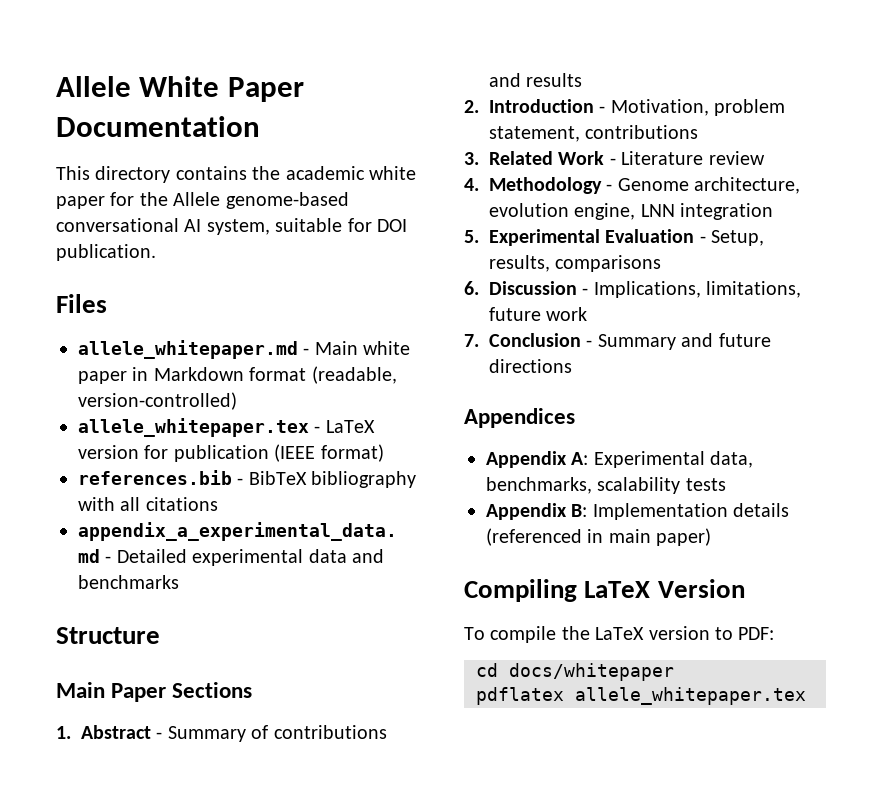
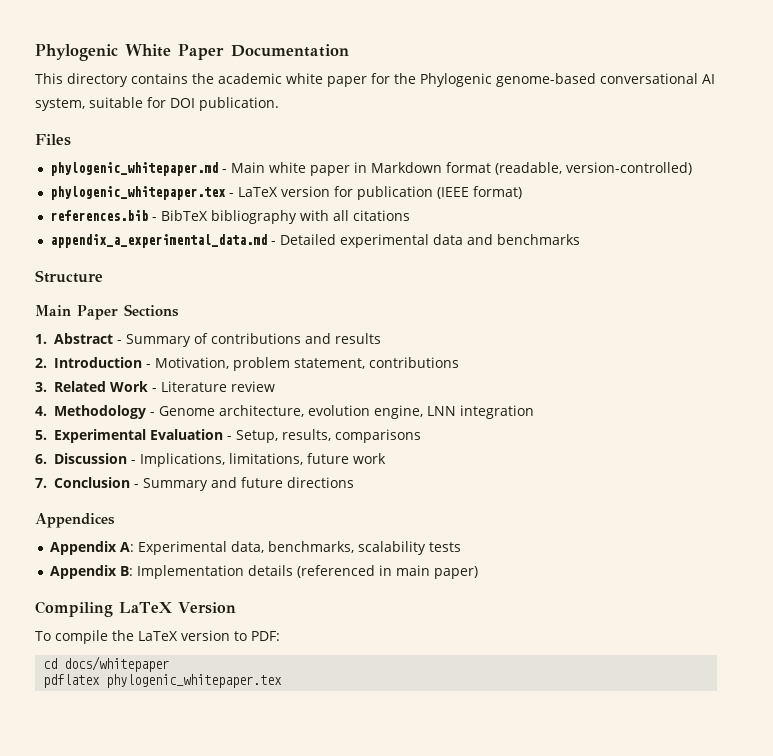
- Allele White Paper Documentation
+ Phylogenic White Paper Documentation
- This directory contains the academic white paper for the Allele genome-based conversational AI system, suitable for DOI publication.
+ This directory contains the academic white paper for the Phylogenic genome-based conversational AI system, suitable for DOI publication.
- allele_whitepaper.md - Main white paper in Markdown format (readable, version-controlled)
+ phylogenic_whitepaper.md - Main white paper in Markdown format (readable, version-controlled)
- allele_whitepaper.tex - LaTeX version for publication (IEEE format)
+ phylogenic_whitepaper.tex - LaTeX version for publication (IEEE format)
- pdflatex allele_whitepaper.tex
+ pdflatex phylogenic_whitepaper.tex

